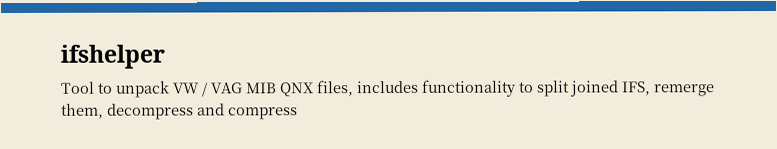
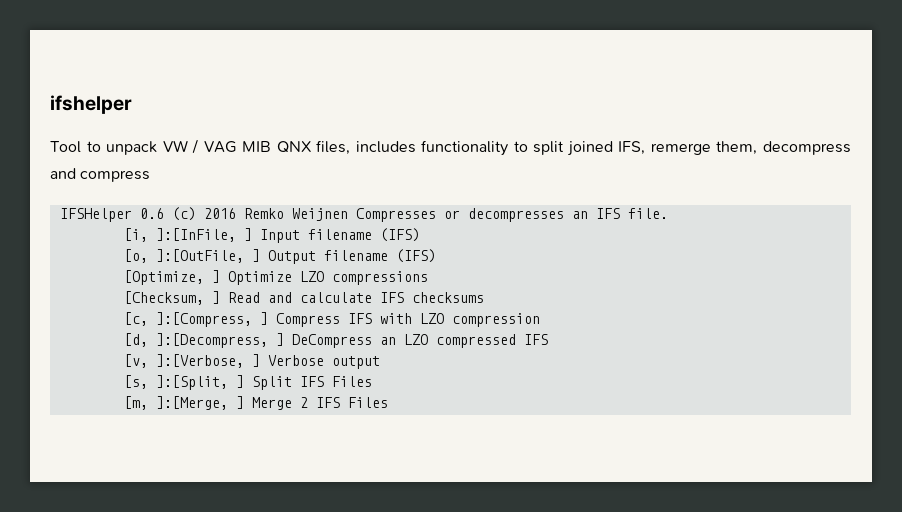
+ IFSHelper 0.6 (c) 2016 Remko Weijnen Compresses or decompresses an IFS file.
+ [i, ]:[InFile, ] Input filename (IFS)
+ [o, ]:[OutFile, ] Output filename (IFS)
+ [Optimize, ] Optimize LZO compressions
+ [Checksum, ] Read and calculate IFS checksums
+ [c, ]:[Compress, ] Compress IFS with LZO compression
+ [d, ]:[Decompress, ] DeCompress an LZO compressed IFS
+ [v, ]:[Verbose, ] Verbose output
+ [s, ]:[Split, ] Split IFS Files
+ [m, ]:[Merge, ] Merge 2 IFS Files

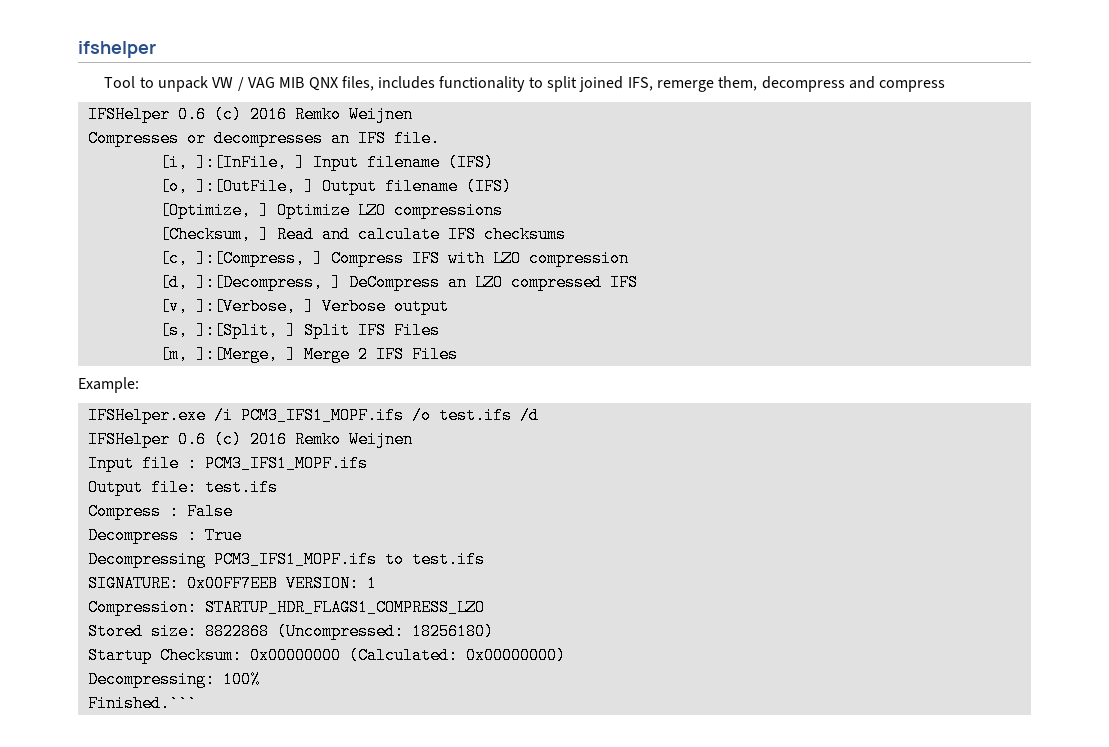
  Tool to unpack VW / VAG MIB QNX files, includes functionality to split joined IFS, remerge them, decompress and compress
- IFSHelper 0.6 (c) 2016 Remko Weijnen Compresses or decompresses an IFS file.
+ IFSHelper 0.6 (c) 2016 Remko Weijnen
+ Compresses or decompresses an IFS file.
+ Example:
+ IFSHelper.exe /i PCM3_IFS1_MOPF.ifs /o test.ifs /d
+ IFSHelper 0.6 (c) 2016 Remko Weijnen
+ Input file : PCM3_IFS1_MOPF.ifs
+ Output file: test.ifs
+ Compress : False
+ Decompress : True
+ Decompressing PCM3_IFS1_MOPF.ifs to test.ifs
+ SIGNATURE: 0x00FF7EEB VERSION: 1
+ Compression: STARTUP_HDR_FLAGS1_COMPRESS_LZO
+ Stored size: 8822868 (Uncompressed: 18256180)
+ Startup Checksum: 0x00000000 (Calculated: 0x00000000)
+ Decompressing: 100%
+ Finished.```

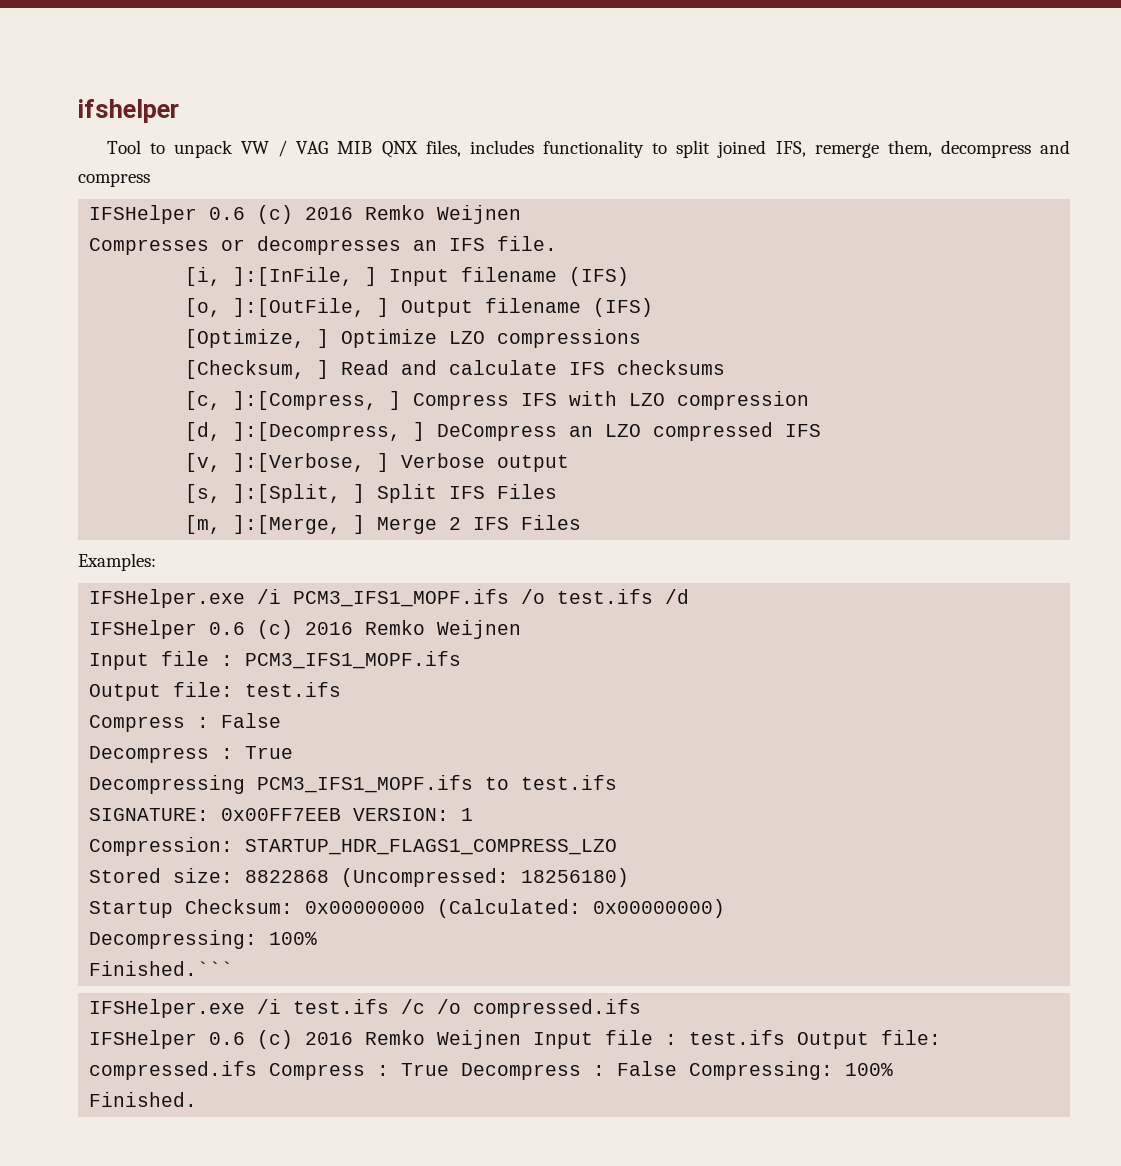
- Example:
+ Examples:
+ IFSHelper.exe /i test.ifs /c /o compressed.ifs
+ IFSHelper 0.6 (c) 2016 Remko Weijnen Input file : test.ifs Output file: compressed.ifs Compress : True Decompress : False Compressing: 100%
+ Finished.

